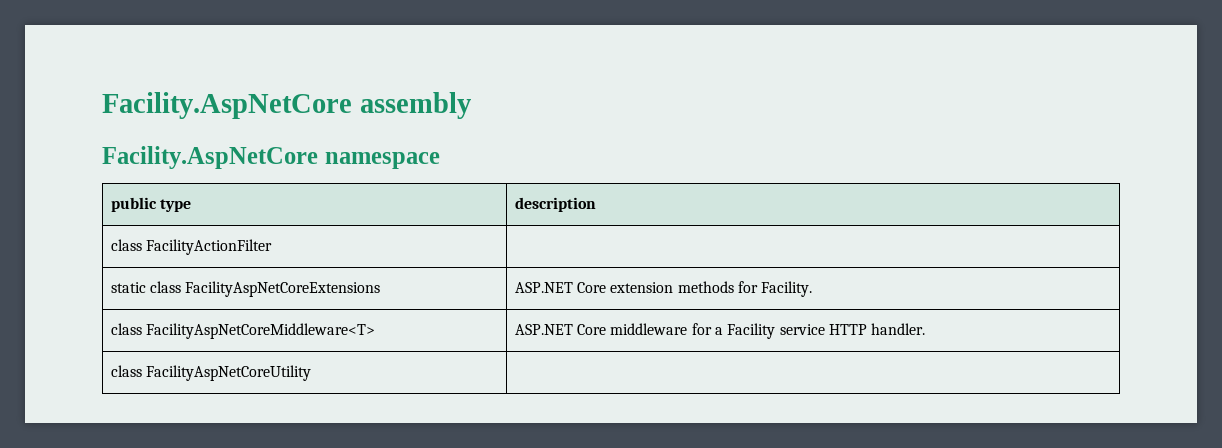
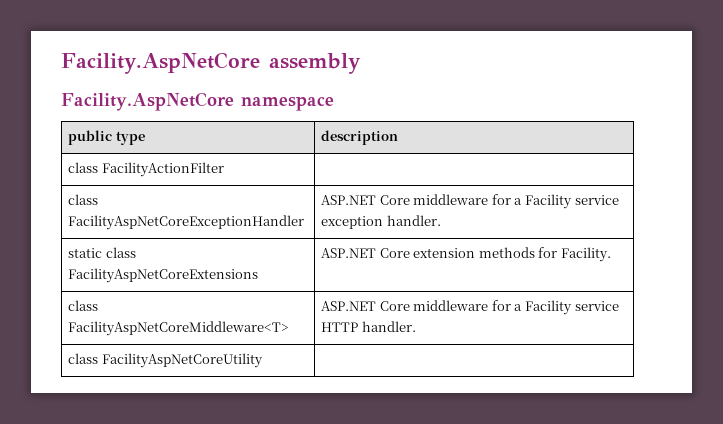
+ class FacilityAspNetCoreExceptionHandler | ASP.NET Core middleware for a Facility service exception handler.

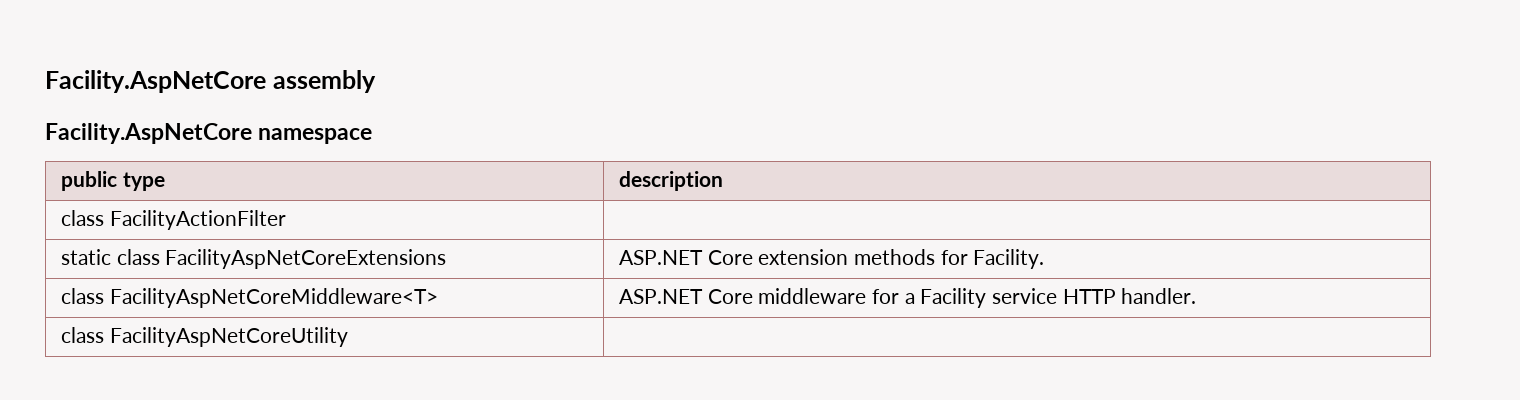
- class FacilityAspNetCoreExceptionHandler | ASP.NET Core middleware for a Facility service exception handler.

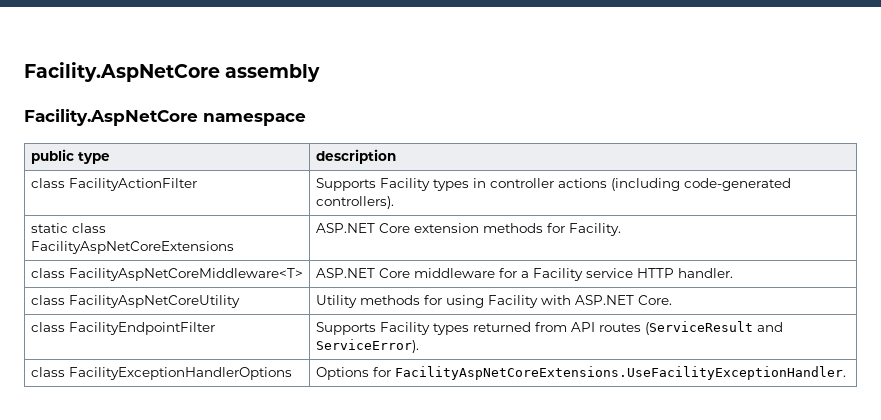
- class FacilityActionFilter |
+ class FacilityActionFilter | Supports Facility types in controller actions (including code-generated controllers).
- class FacilityAspNetCoreUtility |
+ class FacilityAspNetCoreUtility | Utility methods for using Facility with ASP.NET Core.
+ class FacilityEndpointFilter | Supports Facility types returned from API routes (ServiceResult and ServiceError).
+ class FacilityExceptionHandlerOptions | Options for FacilityAspNetCoreExtensions.UseFacilityExceptionHandler.

